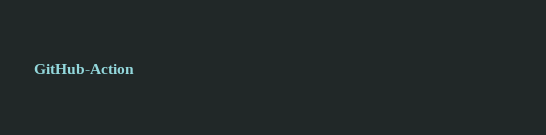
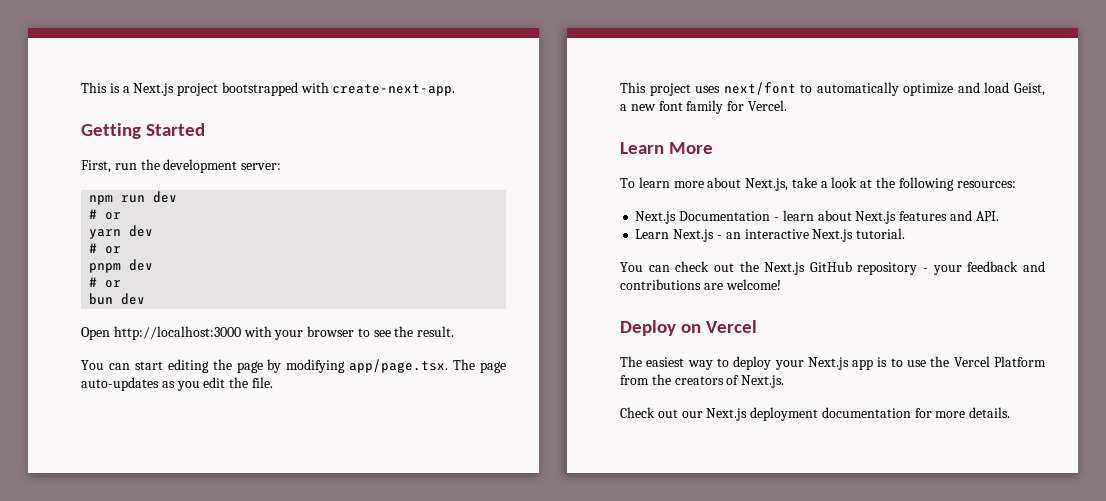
- GitHub-Action
+ This is a Next.js project bootstrapped with create-next-app.
+ Getting Started
+ First, run the development server:
+ npm run dev
+ # or
+ yarn dev
+ # or
+ pnpm dev
+ # or
+ bun dev
+ Open http://localhost:3000 with your browser to see the result.
+ You can start editing the page by modifying app/page.tsx. The page auto-updates as you edit the file.
+ This project uses next/font to automatically optimize and load Geist, a new font family for Vercel.
+ Learn More
+ To learn more about Next.js, take a look at the following resources:
+ Next.js Documentation - learn about Next.js features and API.
+ Learn Next.js - an interactive Next.js tutorial.
+ You can check out the Next.js GitHub repository - your feedback and contributions are welcome!
+ Deploy on Vercel
+ The easiest way to deploy your Next.js app is to use the Vercel Platform from the creators of Next.js.
+ Check out our Next.js deployment documentation for more details.

